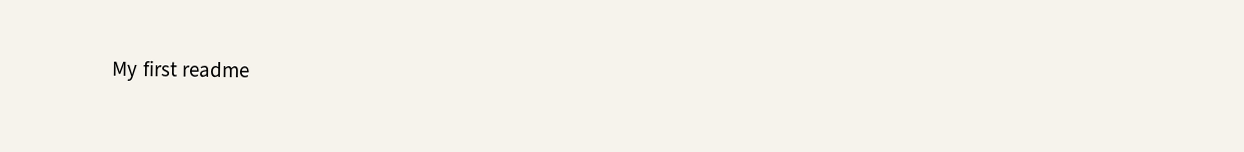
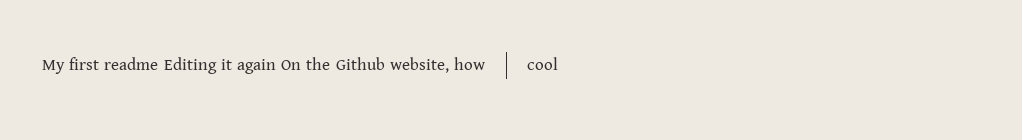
- My first readme
+ My first readme Editing it again On the Github website, how cool

